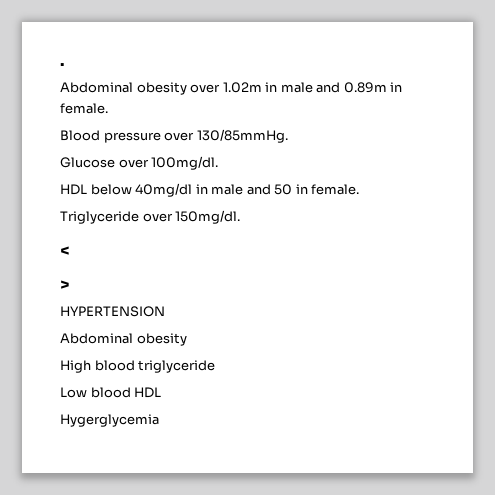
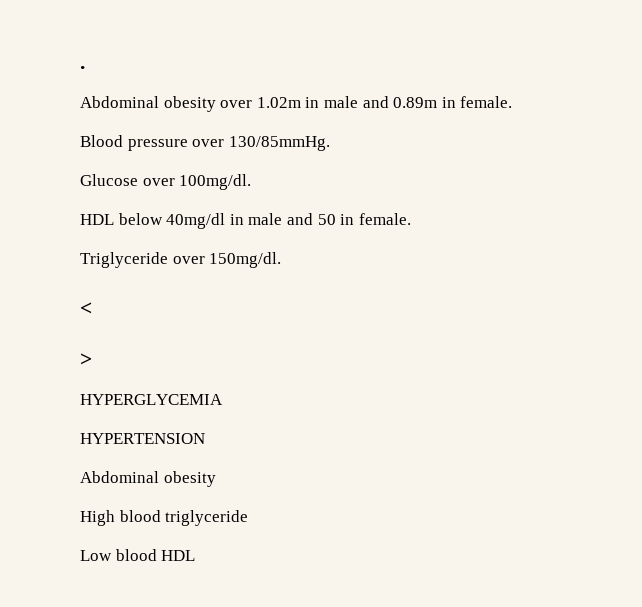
+ HYPERGLYCEMIA
- Hygerglycemia

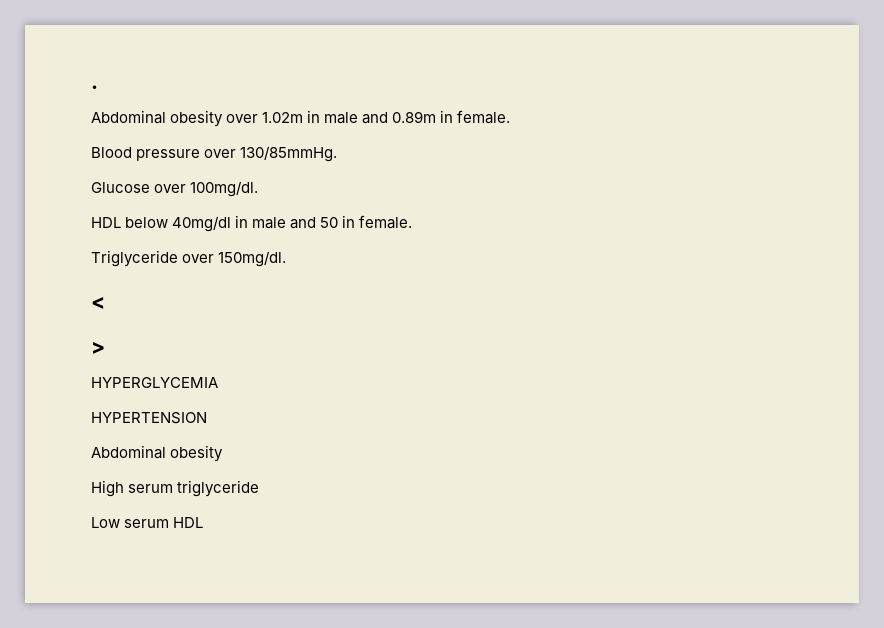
- High blood triglyceride
+ High serum triglyceride
- Low blood HDL
+ Low serum HDL

